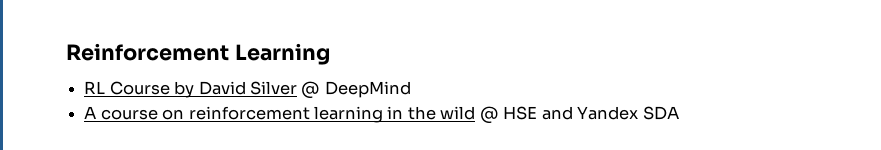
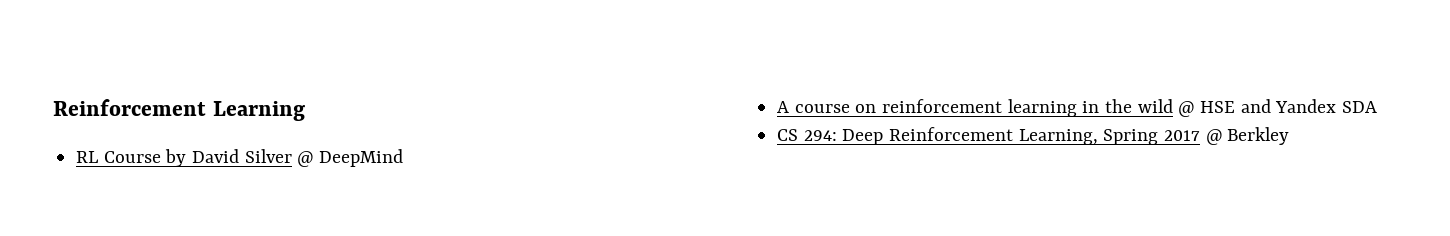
+ CS 294: Deep Reinforcement Learning, Spring 2017 @ Berkley

